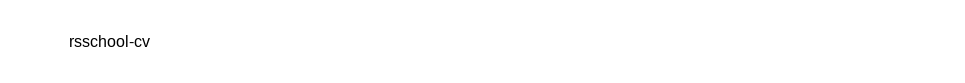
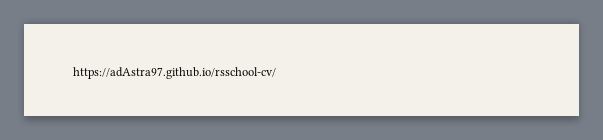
- rsschool-cv
+ https://adAstra97.github.io/rsschool-cv/

